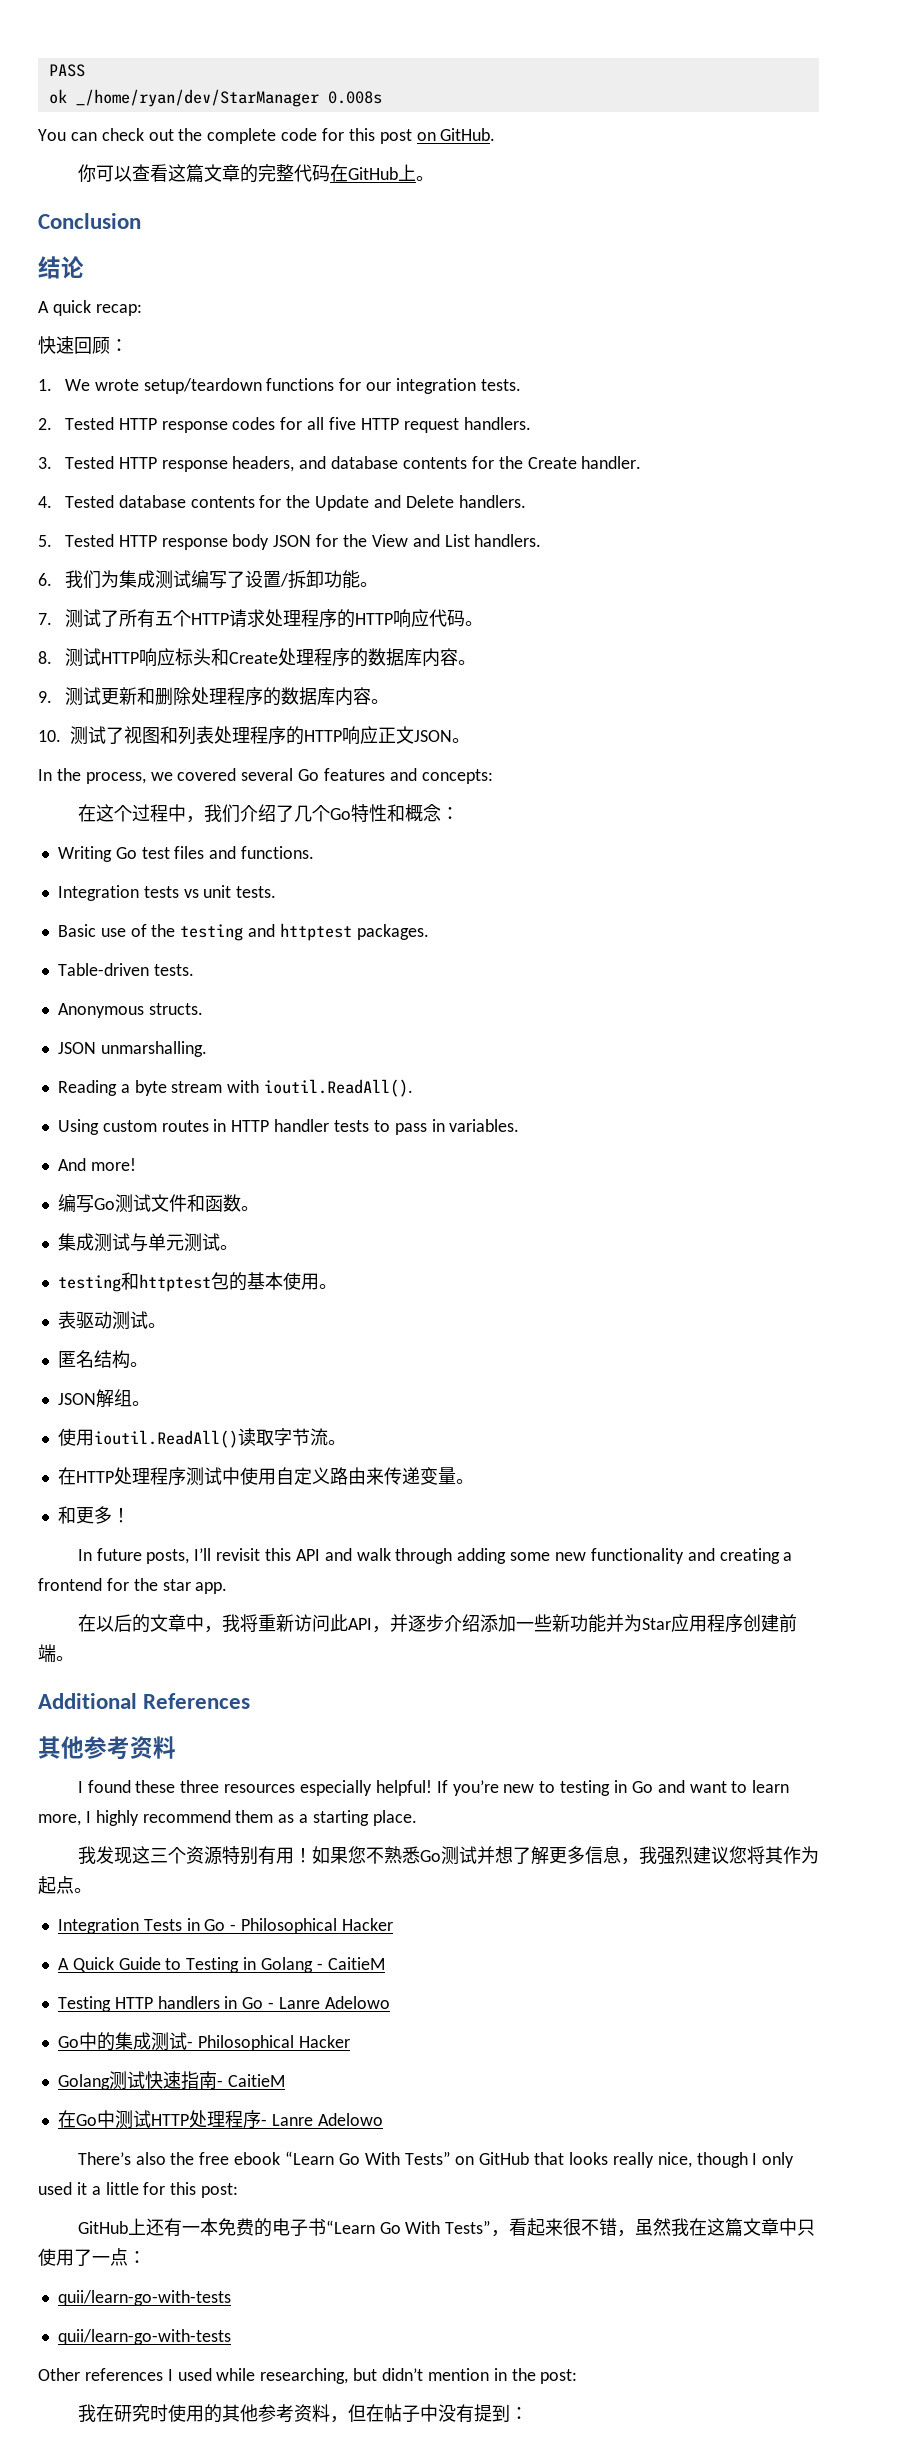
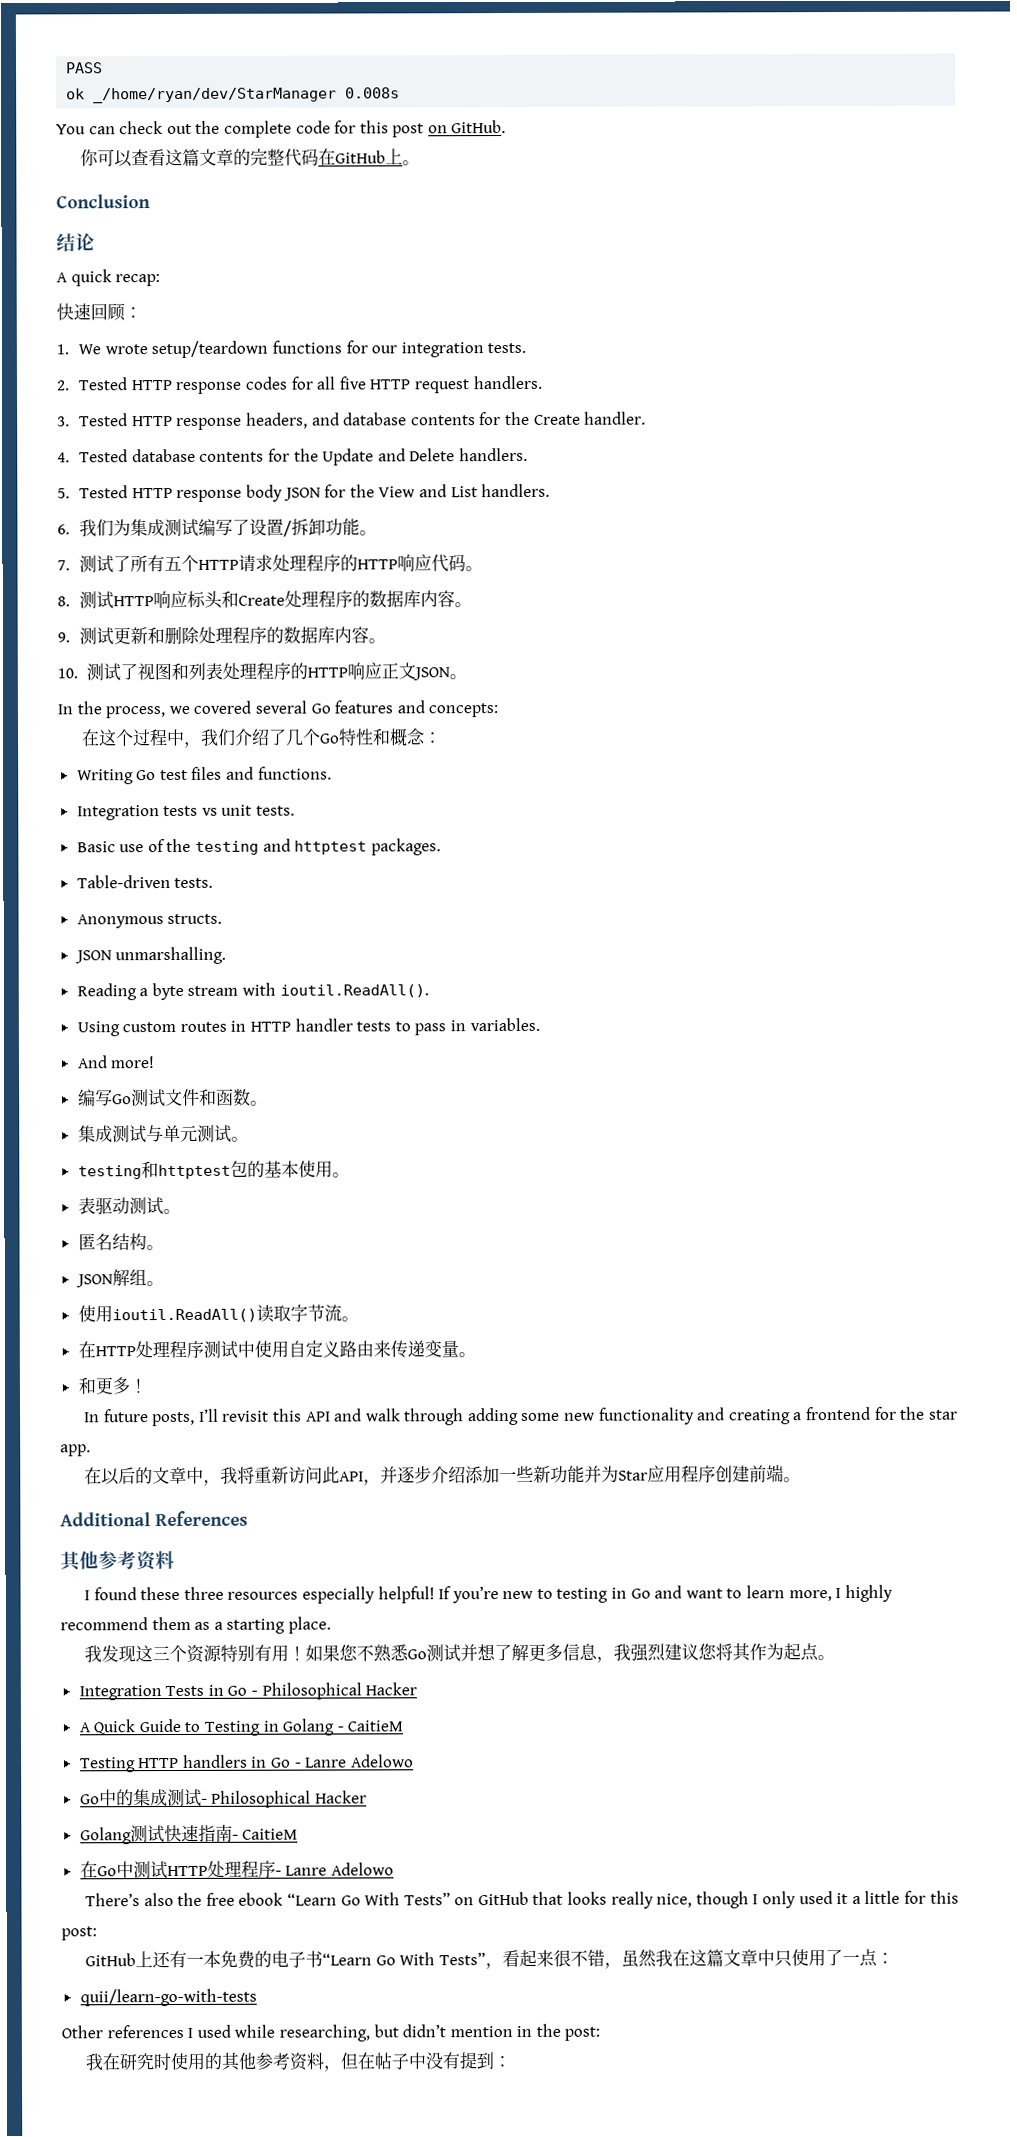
  GitHub上还有一本免费的电子书“Learn Go With Tests”，看起来很不错，虽然我在这篇文章中只使用了一点：
- quii/learn-go-with-tests

